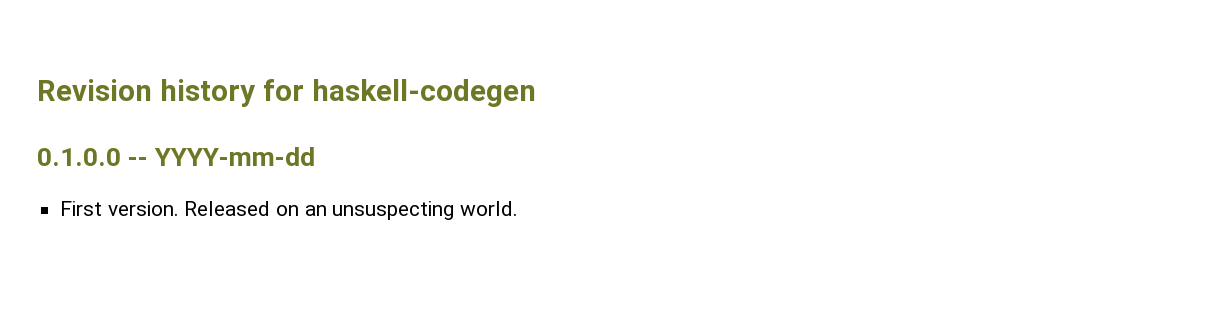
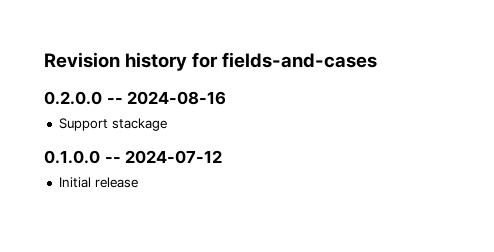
- Revision history for haskell-codegen
- 0.1.0.0 -- YYYY-mm-dd
- First version. Released on an unsuspecting world.
+ Revision history for fields-and-cases
+ 0.2.0.0 -- 2024-08-16
+ Support stackage
+ 0.1.0.0 -- 2024-07-12
+ Initial release

